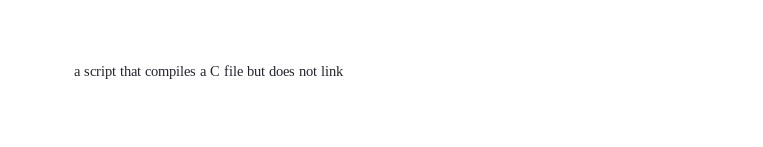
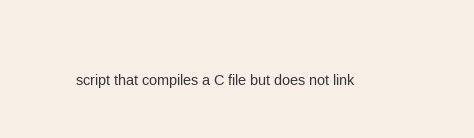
- a script that compiles a C file but does not link
+ script that compiles a C file but does not link

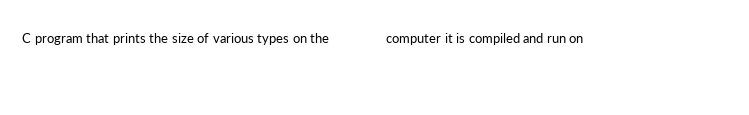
- script that compiles a C file but does not link
+ C program that prints the size of various types on the computer it is compiled and run on

